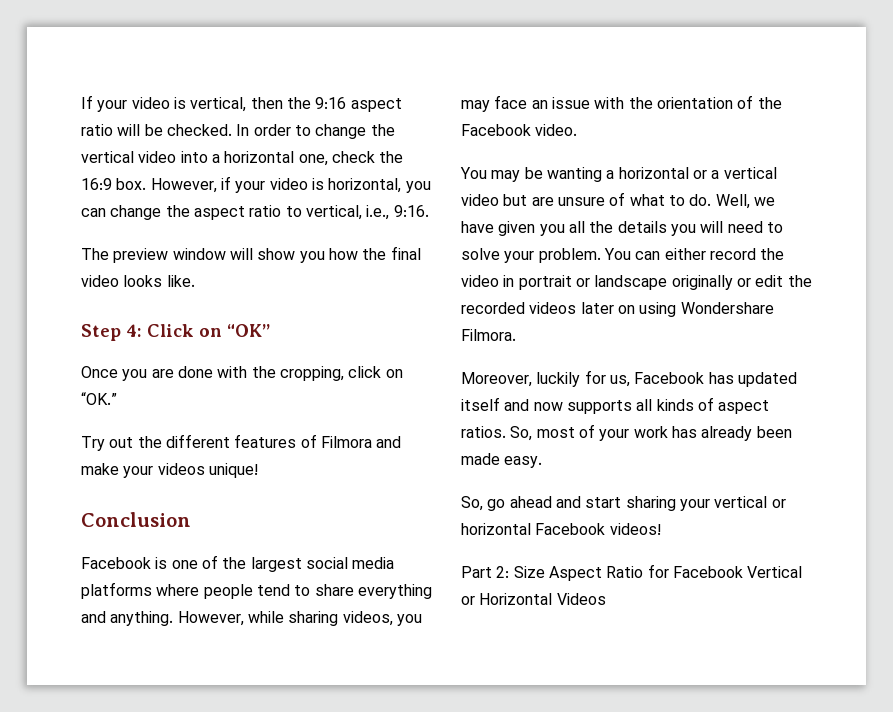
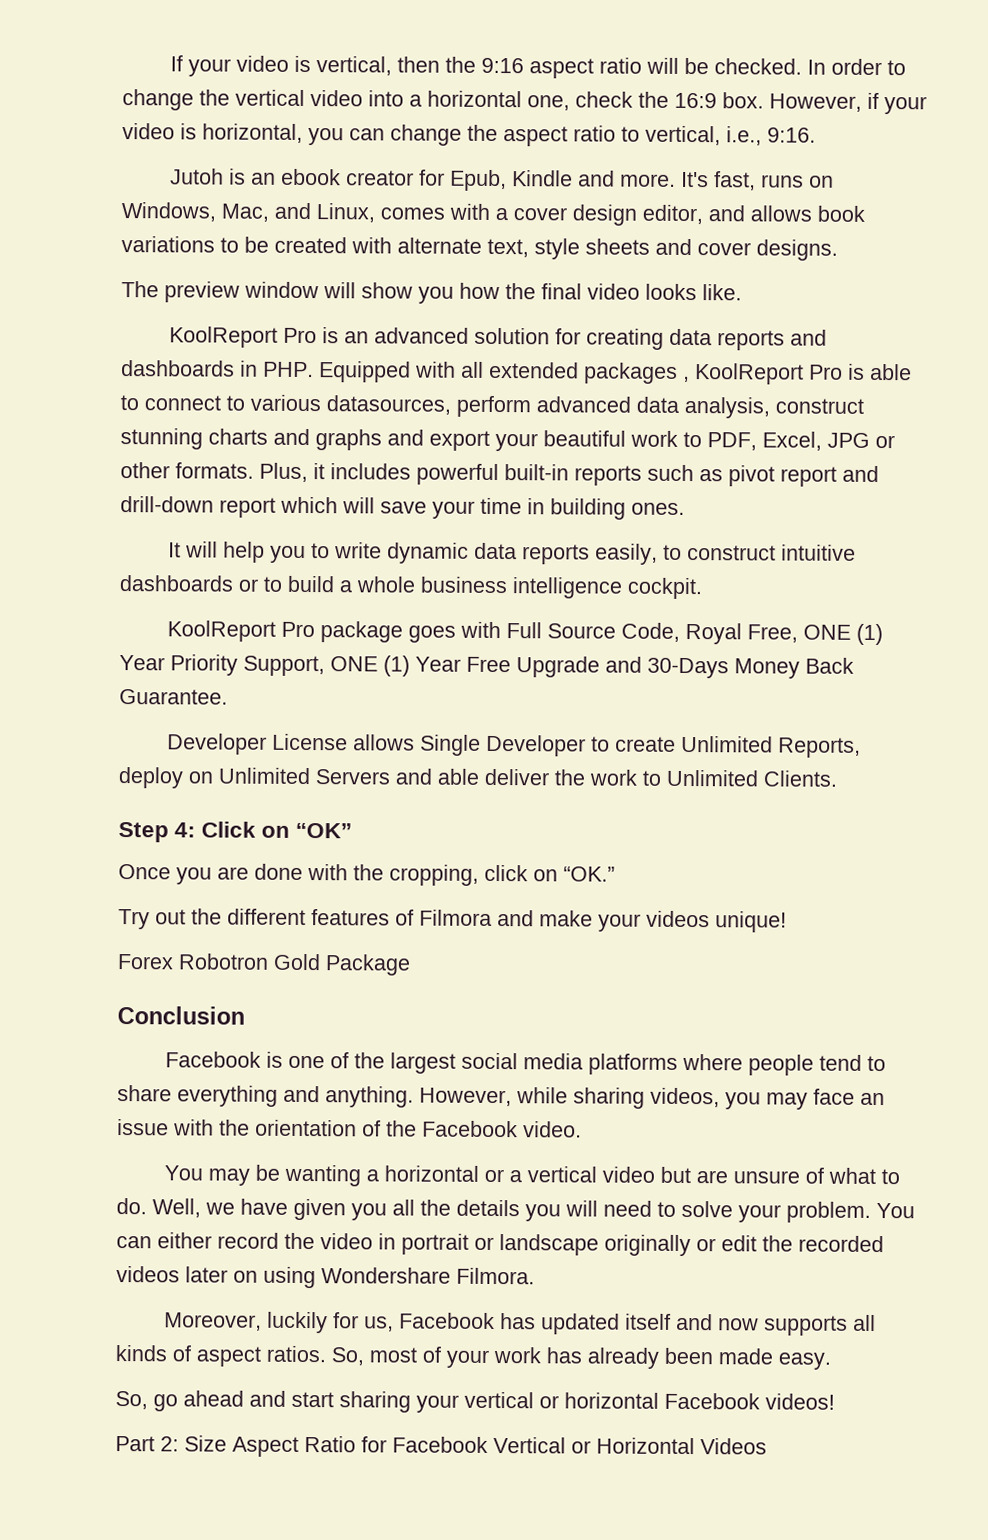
+ Jutoh is an ebook creator for Epub, Kindle and more. It's fast, runs on Windows, Mac, and Linux, comes with a cover design editor, and allows book variations to be created with alternate text, style sheets and cover designs.
+ KoolReport Pro is an advanced solution for creating data reports and dashboards in PHP. Equipped with all extended packages , KoolReport Pro is able to connect to various datasources, perform advanced data analysis, construct stunning charts and graphs and export your beautiful work to PDF, Excel, JPG or other formats. Plus, it includes powerful built-in reports such as pivot report and drill-down report which will save your time in building ones.
+ It will help you to write dynamic data reports easily, to construct intuitive dashboards or to build a whole business intelligence cockpit.
+ KoolReport Pro package goes with Full Source Code, Royal Free, ONE (1) Year Priority Support, ONE (1) Year Free Upgrade and 30-Days Money Back Guarantee.
+ Developer License allows Single Developer to create Unlimited Reports, deploy on Unlimited Servers and able deliver the work to Unlimited Clients.
+ Forex Robotron Gold Package

